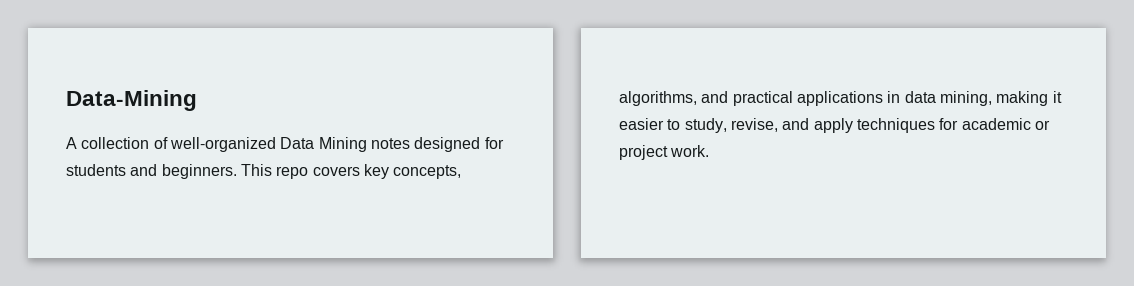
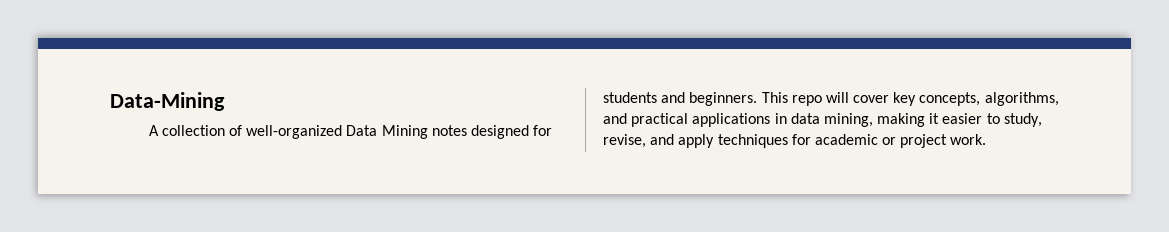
- This repo covers key concepts, algorithms, and practical applications in data mining, making it easier to study, revise, and apply techniques for academic or project work.
+ This repo will cover key concepts, algorithms, and practical applications in data mining, making it easier to study, revise, and apply techniques for academic or project work.

